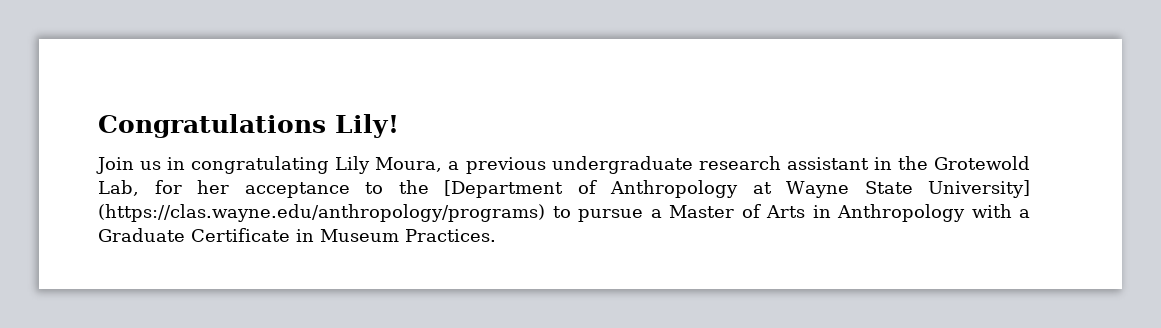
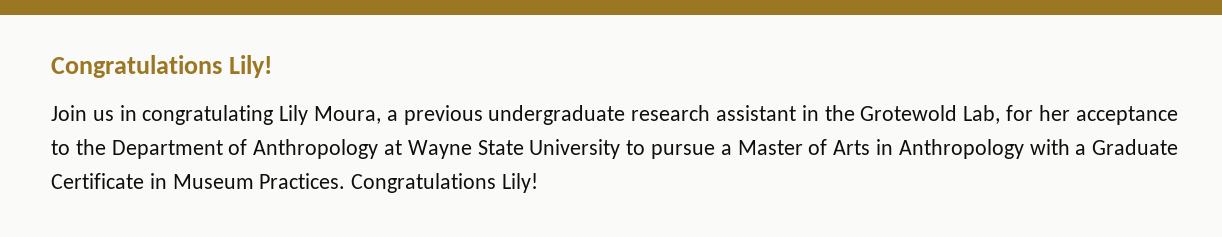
- Join us in congratulating Lily Moura, a previous undergraduate research assistant in the Grotewold Lab, for her acceptance to the [Department of Anthropology at Wayne State University] (https://clas.wayne.edu/anthropology/programs) to pursue a Master of Arts in Anthropology with a Graduate Certificate in Museum Practices.
+ Join us in congratulating Lily Moura, a previous undergraduate research assistant in the Grotewold Lab, for her acceptance to the Department of Anthropology at Wayne State University to pursue a Master of Arts in Anthropology with a Graduate Certificate in Museum Practices. Congratulations Lily!

